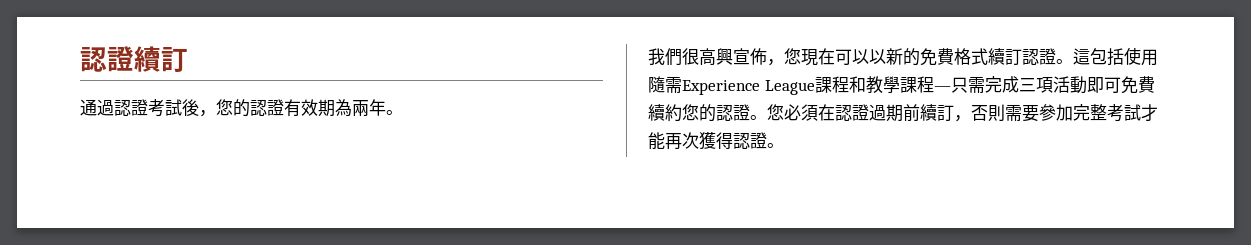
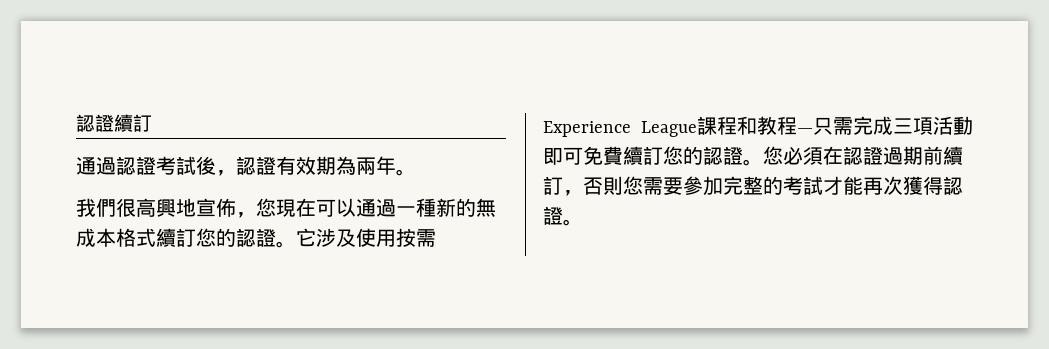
- 通過認證考試後，您的認證有效期為兩年。
+ 通過認證考試後，認證有效期為兩年。
- 我們很高興宣佈，您現在可以以新的免費格式續訂認證。這包括使用隨需Experience League課程和教學課程—只需完成三項活動即可免費續約您的認證。
+ 我們很高興地宣佈，您現在可以通過一種新的無成本格式續訂您的認證。它涉及使用按需Experience League課程和教程—只需完成三項活動即可免費續訂您的認證。
- 您必須在認證過期前續訂，否則需要參加完整考試才能再次獲得認證。
+ 您必須在認證過期前續訂，否則您需要參加完整的考試才能再次獲得認證。

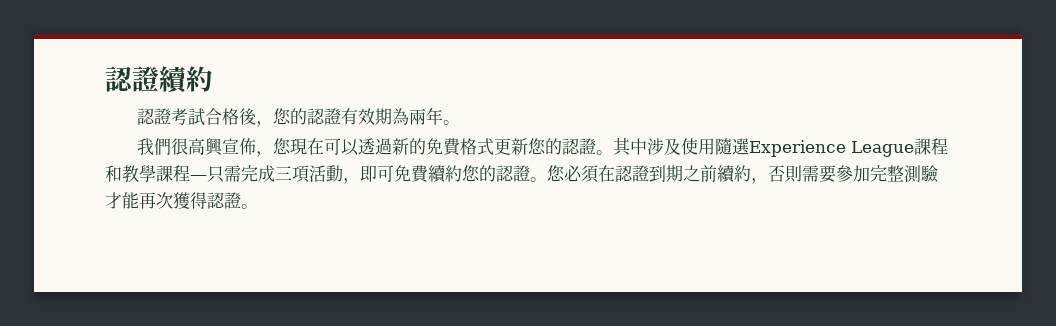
- 認證續訂
- 通過認證考試後，認證有效期為兩年。
+ 認證續約
+ 認證考試合格後，您的認證有效期為兩年。
- 我們很高興地宣佈，您現在可以通過一種新的無成本格式續訂您的認證。它涉及使用按需Experience League課程和教程—只需完成三項活動即可免費續訂您的認證。
+ 我們很高興宣佈，您現在可以透過新的免費格式更新您的認證。其中涉及使用隨選Experience League課程和教學課程—只需完成三項活動，即可免費續約您的認證。
- 您必須在認證過期前續訂，否則您需要參加完整的考試才能再次獲得認證。
+ 您必須在認證到期之前續約，否則需要參加完整測驗才能再次獲得認證。

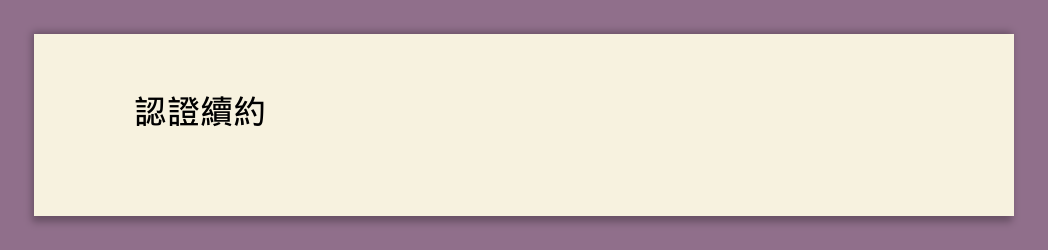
- 認證考試合格後，您的認證有效期為兩年。
- 我們很高興宣佈，您現在可以透過新的免費格式更新您的認證。其中涉及使用隨選Experience League課程和教學課程—只需完成三項活動，即可免費續約您的認證。您必須在認證到期之前續約，否則需要參加完整測驗才能再次獲得認證。

